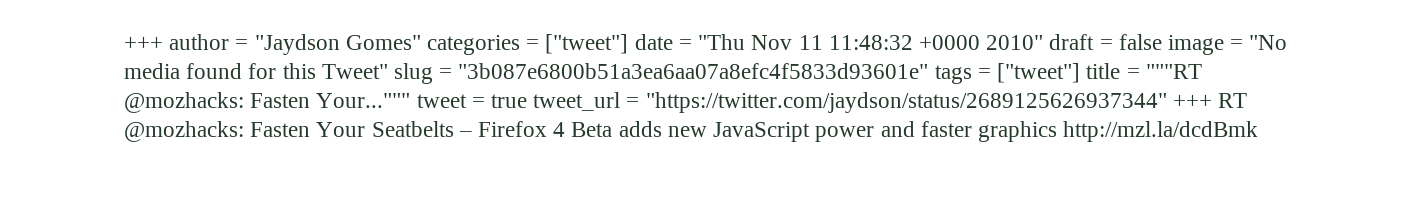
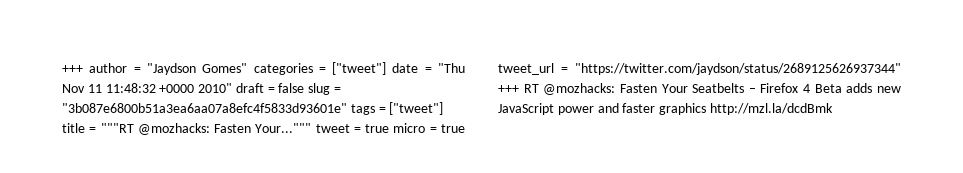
- +++ author = "Jaydson Gomes" categories = ["tweet"] date = "Thu Nov 11 11:48:32 +0000 2010" draft = false image = "No media found for this Tweet" slug = "3b087e6800b51a3ea6aa07a8efc4f5833d93601e" tags = ["tweet"] title = """RT @mozhacks: Fasten Your...""" tweet = true tweet_url = "https://twitter.com/jaydson/status/2689125626937344" +++ RT @mozhacks: Fasten Your Seatbelts – Firefox 4 Beta adds new JavaScript power and faster graphics http://mzl.la/dcdBmk
+ +++ author = "Jaydson Gomes" categories = ["tweet"] date = "Thu Nov 11 11:48:32 +0000 2010" draft = false slug = "3b087e6800b51a3ea6aa07a8efc4f5833d93601e" tags = ["tweet"] title = """RT @mozhacks: Fasten Your...""" tweet = true micro = true tweet_url = "https://twitter.com/jaydson/status/2689125626937344" +++ RT @mozhacks: Fasten Your Seatbelts – Firefox 4 Beta adds new JavaScript power and faster graphics http://mzl.la/dcdBmk

